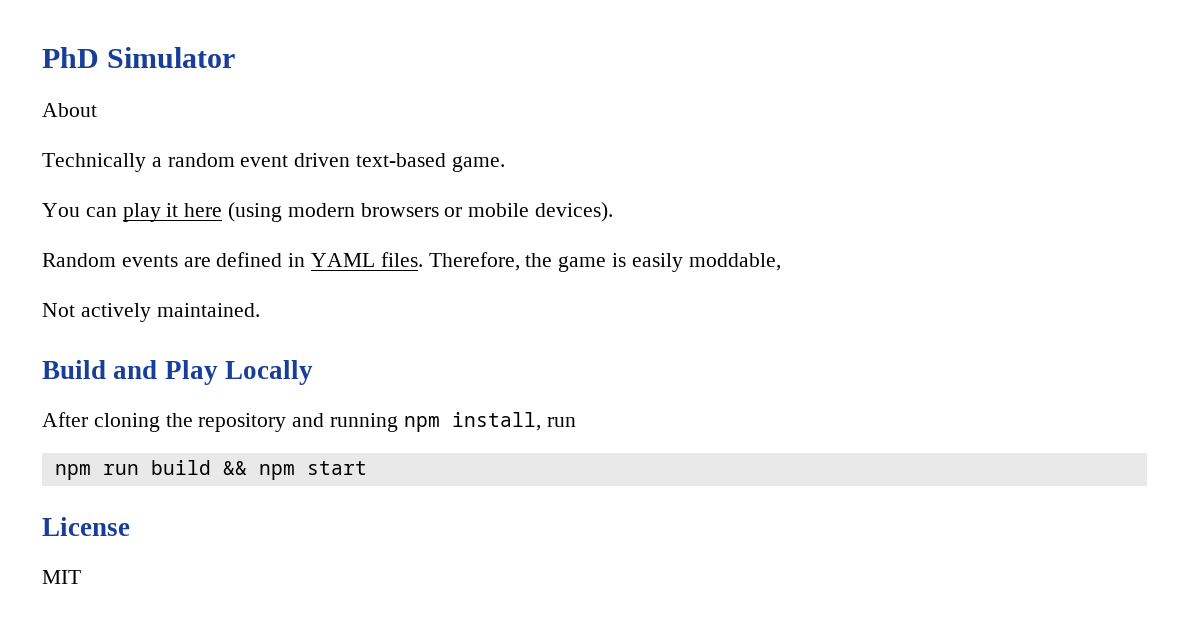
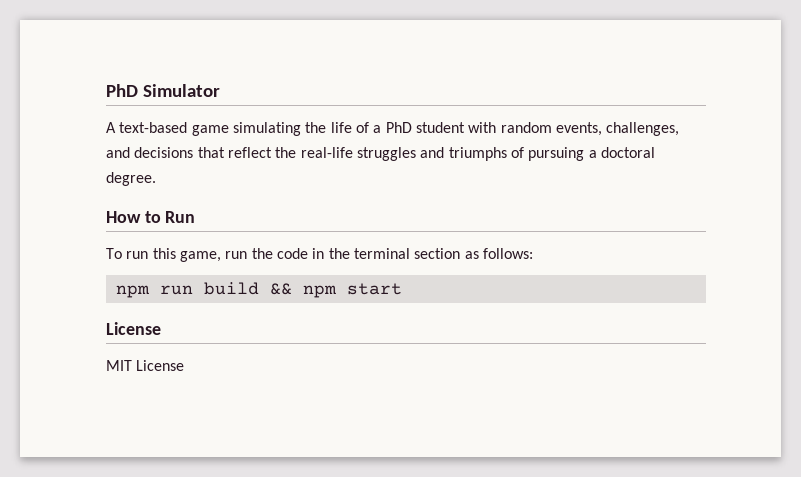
- About
- Technically a random event driven text-based game.
- You can play it here (using modern browsers or mobile devices).
- Random events are defined in YAML files. Therefore, the game is easily moddable,
- Not actively maintained.
- Build and Play Locally
- After cloning the repository and running npm install, run
+ A text-based game simulating the life of a PhD student with random events, challenges, and decisions that reflect the real-life struggles and triumphs of pursuing a doctoral degree.
+ How to Run
+ To run this game, run the code in the terminal section as follows:
- MIT
+ MIT License

